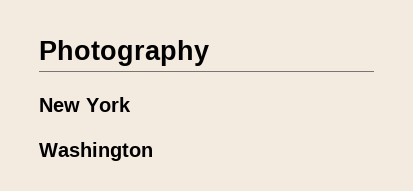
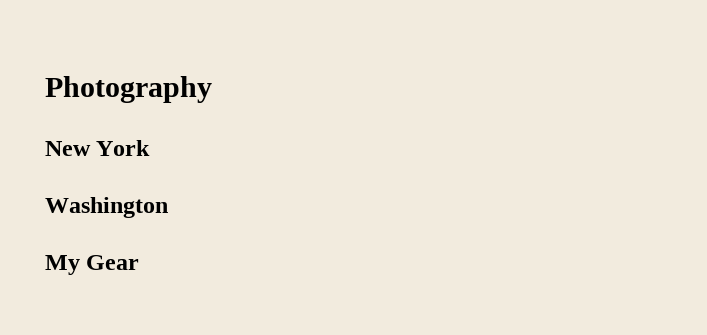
+ My Gear

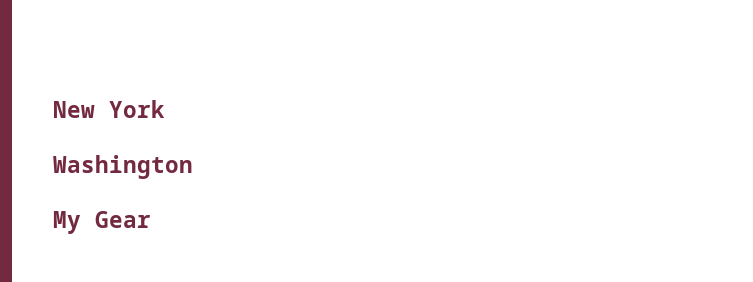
- Photography

